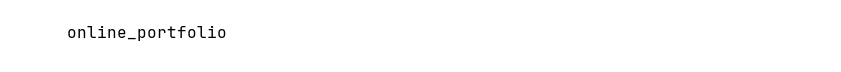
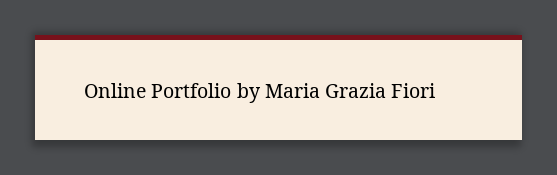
- online_portfolio
+ Online Portfolio by Maria Grazia Fiori

